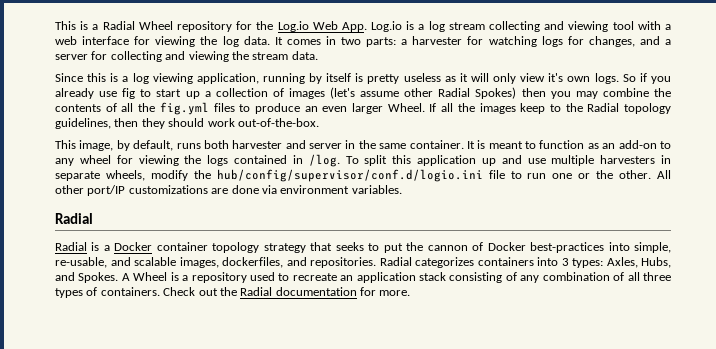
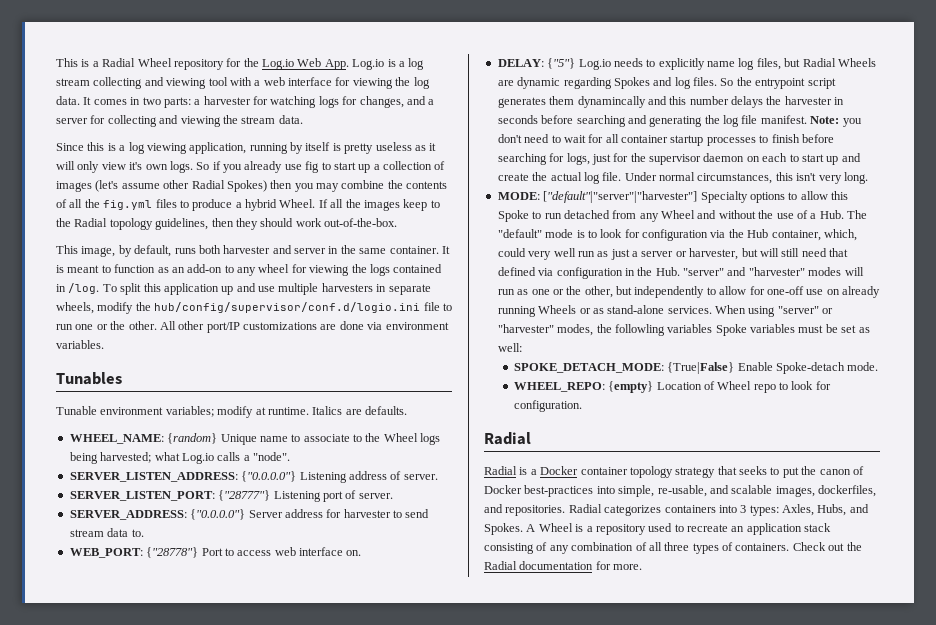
- So if you already use fig to start up a collection of images (let's assume other Radial Spokes) then you may combine the contents of all the fig.yml files to produce an even larger Wheel.
+ So if you already use fig to start up a collection of images (let's assume other Radial Spokes) then you may combine the contents of all the fig.yml files to produce a hybrid Wheel.
+ Tunables
+ Tunable environment variables; modify at runtime. Italics are defaults.
+ WHEEL_NAME: {random} Unique name to associate to the Wheel logs being harvested; what Log.io calls a "node".
+ SERVER_LISTEN_ADDRESS: {"0.0.0.0"} Listening address of server.
+ SERVER_LISTEN_PORT: {"28777"} Listening port of server.
+ SERVER_ADDRESS: {"0.0.0.0"} Server address for harvester to send stream data to.
+ WEB_PORT: {"28778"} Port to access web interface on.
+ DELAY: {"5"} Log.io needs to explicitly name log files, but Radial Wheels are dynamic regarding Spokes and log files. So the entrypoint script generates them dynamincally and this number delays the harvester in seconds before searching and generating the log file manifest. Note: you don't need to wait for all container startup processes to finish before searching for logs, just for the supervisor daemon on each to start up and create the actual log file. Under normal circumstances, this isn't very long.
+ MODE: ["default"|"server"|"harvester"] Specialty options to allow this Spoke to run detached from any Wheel and without the use of a Hub. The "default" mode is to look for configuration via the Hub container, which, could very well run as just a server or harvester, but will still need that defined via configuration in the Hub. "server" and "harvester" modes will run as one or the other, but independently to allow for one-off use on already running Wheels or as stand-alone services. When using "server" or "harvester" modes, the followling variables Spoke variables must be set as well:
+ SPOKE_DETACH_MODE: {True|False} Enable Spoke-detach mode.
+ WHEEL_REPO: {empty} Location of Wheel repo to look for configuration.
- Radial is a Docker container topology strategy that seeks to put the cannon of Docker best-practices into simple, re-usable, and scalable images, dockerfiles, and repositories.
+ Radial is a Docker container topology strategy that seeks to put the canon of Docker best-practices into simple, re-usable, and scalable images, dockerfiles, and repositories.

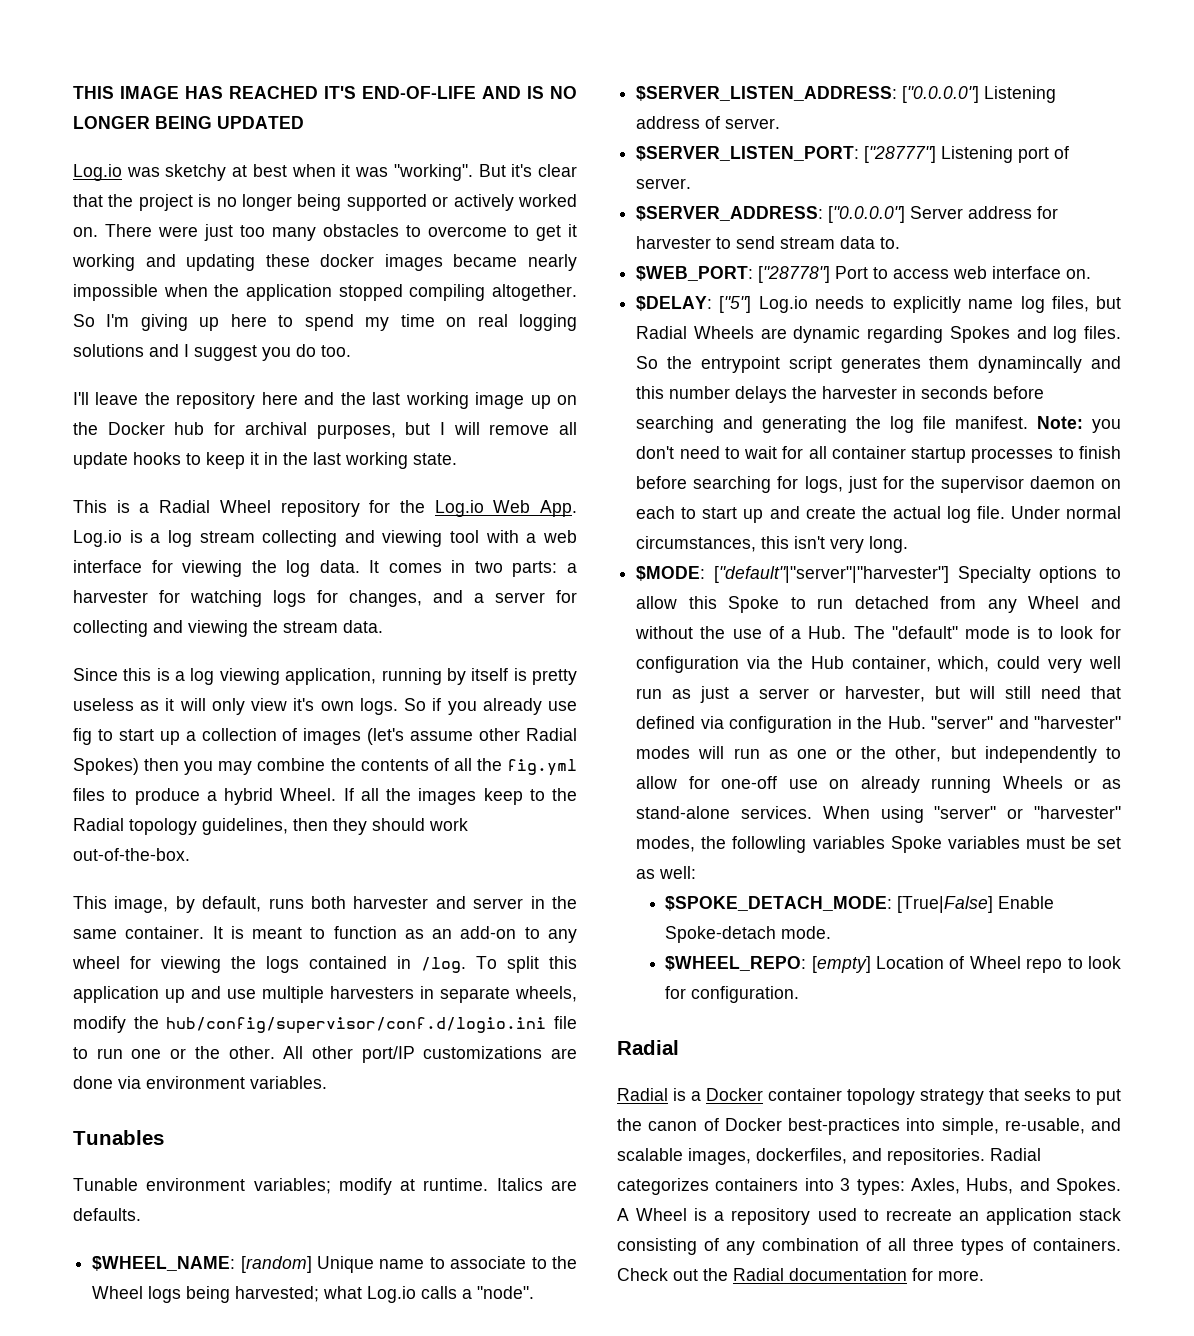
+ THIS IMAGE HAS REACHED IT'S END-OF-LIFE AND IS NO LONGER BEING UPDATED
+ Log.io was sketchy at best when it was "working". But it's clear that the project is no longer being supported or actively worked on. There were just too many obstacles to overcome to get it working and updating these docker images became nearly impossible when the application stopped compiling altogether. So I'm giving up here to spend my time on real logging solutions and I suggest you do too.
+ I'll leave the repository here and the last working image up on the Docker hub for archival purposes, but I will remove all update hooks to keep it in the last working state.
- WHEEL_NAME: {random} Unique name to associate to the Wheel logs being harvested; what Log.io calls a "node".
+ $WHEEL_NAME: [random] Unique name to associate to the Wheel logs being harvested; what Log.io calls a "node".
- SERVER_LISTEN_ADDRESS: {"0.0.0.0"} Listening address of server.
+ $SERVER_LISTEN_ADDRESS: ["0.0.0.0"] Listening address of server.
- SERVER_LISTEN_PORT: {"28777"} Listening port of server.
+ $SERVER_LISTEN_PORT: ["28777"] Listening port of server.
- SERVER_ADDRESS: {"0.0.0.0"} Server address for harvester to send stream data to.
+ $SERVER_ADDRESS: ["0.0.0.0"] Server address for harvester to send stream data to.
- WEB_PORT: {"28778"} Port to access web interface on.
+ $WEB_PORT: ["28778"] Port to access web interface on.
- DELAY: {"5"} Log.io needs to explicitly name log files, but Radial Wheels are dynamic regarding Spokes and log files.
+ $DELAY: ["5"] Log.io needs to explicitly name log files, but Radial Wheels are dynamic regarding Spokes and log files.
- MODE:
+ $MODE:
- SPOKE_DETACH_MODE: {True|False} Enable Spoke-detach mode.
+ $SPOKE_DETACH_MODE: [True|False] Enable Spoke-detach mode.
- WHEEL_REPO: {empty} Location of Wheel repo to look for configuration.
+ $WHEEL_REPO: [empty] Location of Wheel repo to look for configuration.

